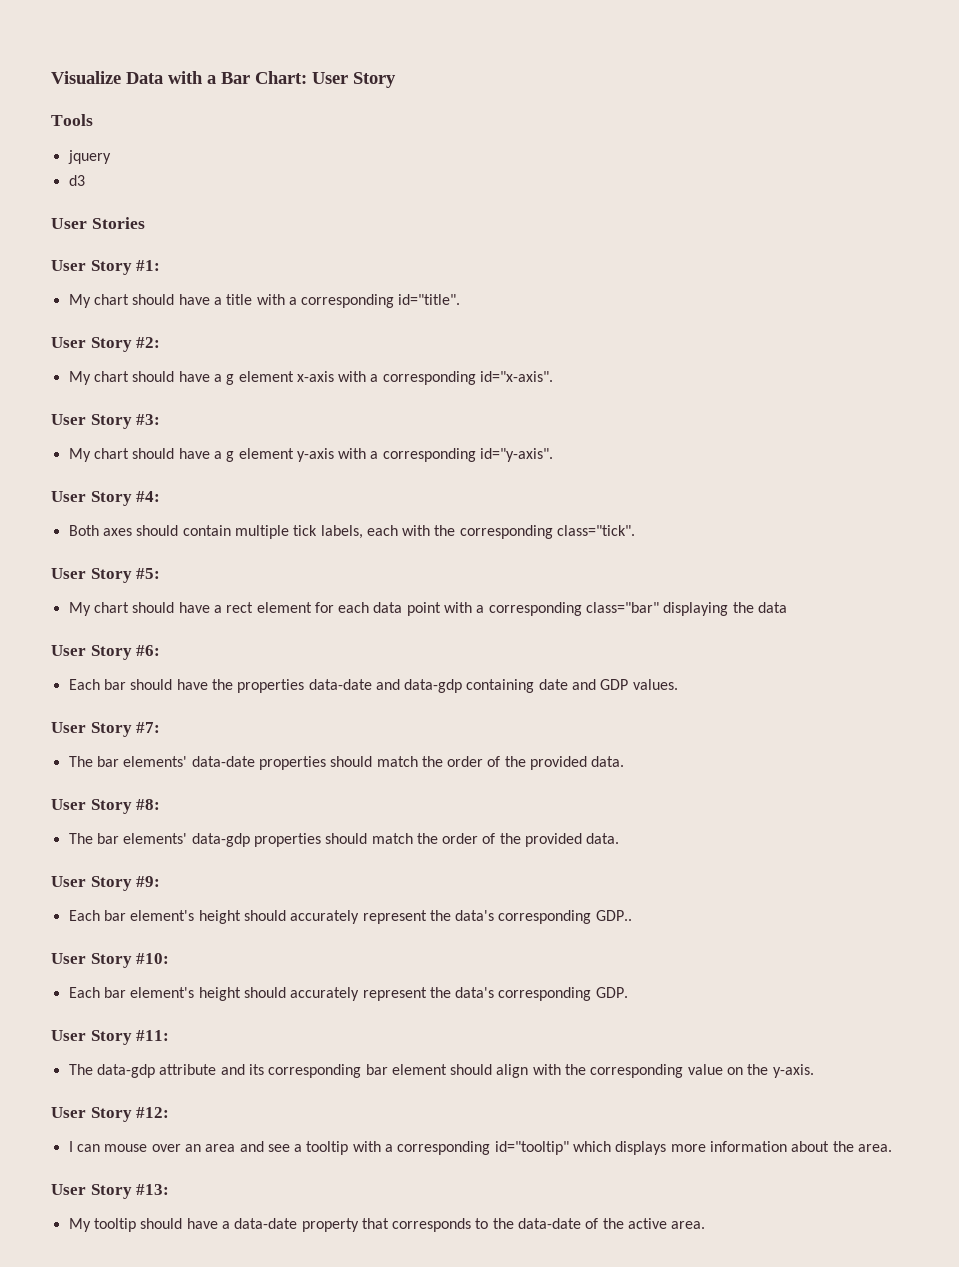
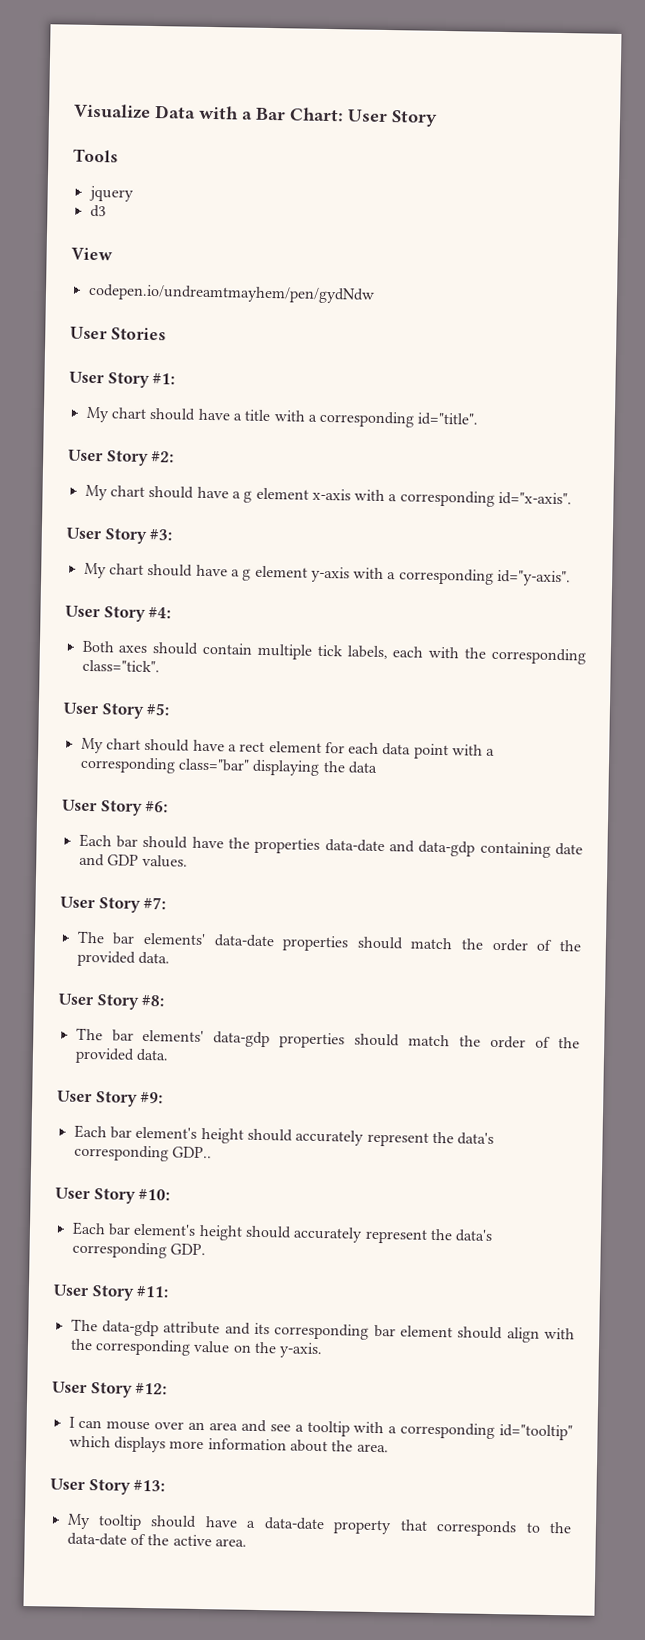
+ View
+ codepen.io/undreamtmayhem/pen/gydNdw

